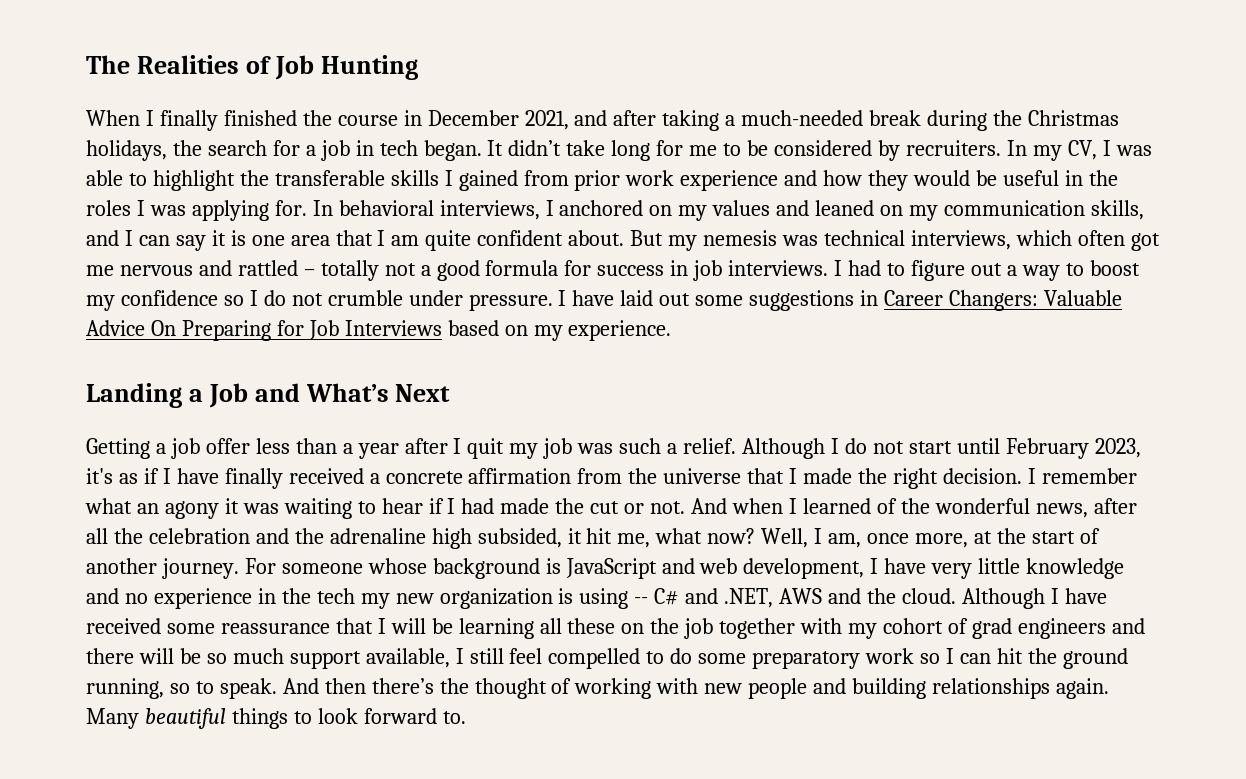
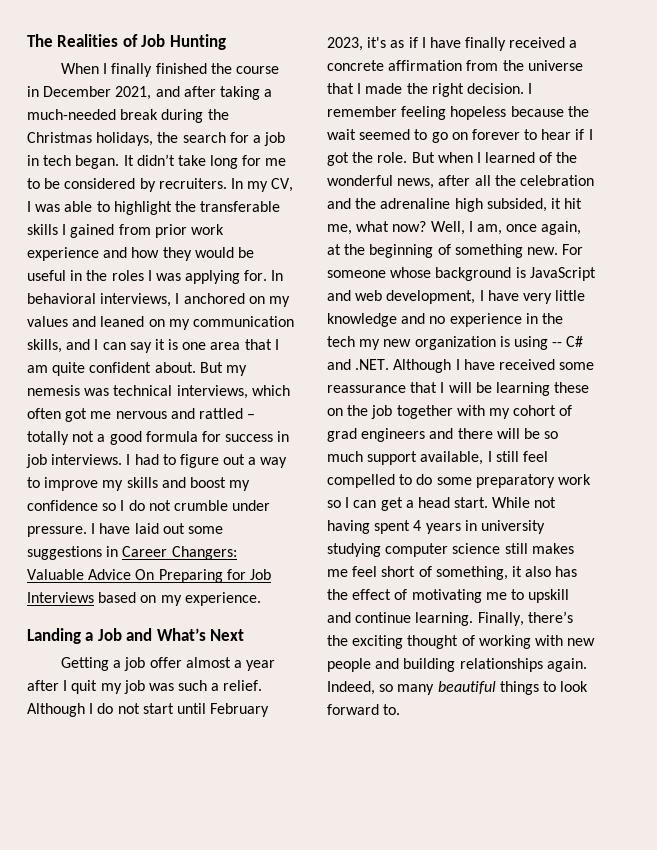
- I had to figure out a way to boost my confidence so I do not crumble under pressure.
+ I had to figure out a way to improve my skills and boost my confidence so I do not crumble under pressure.
- Getting a job offer less than a year after I quit my job was such a relief.
+ Getting a job offer almost a year after I quit my job was such a relief.
- I remember what an agony it was waiting to hear if I had made the cut or not. And when I learned of the wonderful news, after all the celebration and the adrenaline high subsided, it hit me, what now?
+ I remember feeling hopeless because the wait seemed to go on forever to hear if I got the role. But when I learned of the wonderful news, after all the celebration and the adrenaline high subsided, it hit me, what now?
- Well, I am, once more, at the start of another journey.
+ Well, I am, once again, at the beginning of something new.
- For someone whose background is JavaScript and web development, I have very little knowledge and no experience in the tech my new organization is using -- C# and .NET, AWS and the cloud. Although I have received some reassurance that I will be learning all these on the job together with my cohort of grad engineers and there will be so much support available, I still feel compelled to do some preparatory work so I can hit the ground running, so to speak. And then there’s the thought of working with new people and building relationships again.
+ For someone whose background is JavaScript and web development, I have very little knowledge and no experience in the tech my new organization is using -- C# and .NET. Although I have received some reassurance that I will be learning these on the job together with my cohort of grad engineers and there will be so much support available, I still feel compelled to do some preparatory work so I can get a head start. While not having spent 4 years in university studying computer science still makes me feel short of something, it also has the effect of motivating me to upskill and continue learning. Finally, there’s the exciting thought of working with new people and building relationships again.
- Many beautiful things to look forward to.
+ Indeed, so many beautiful things to look forward to.

